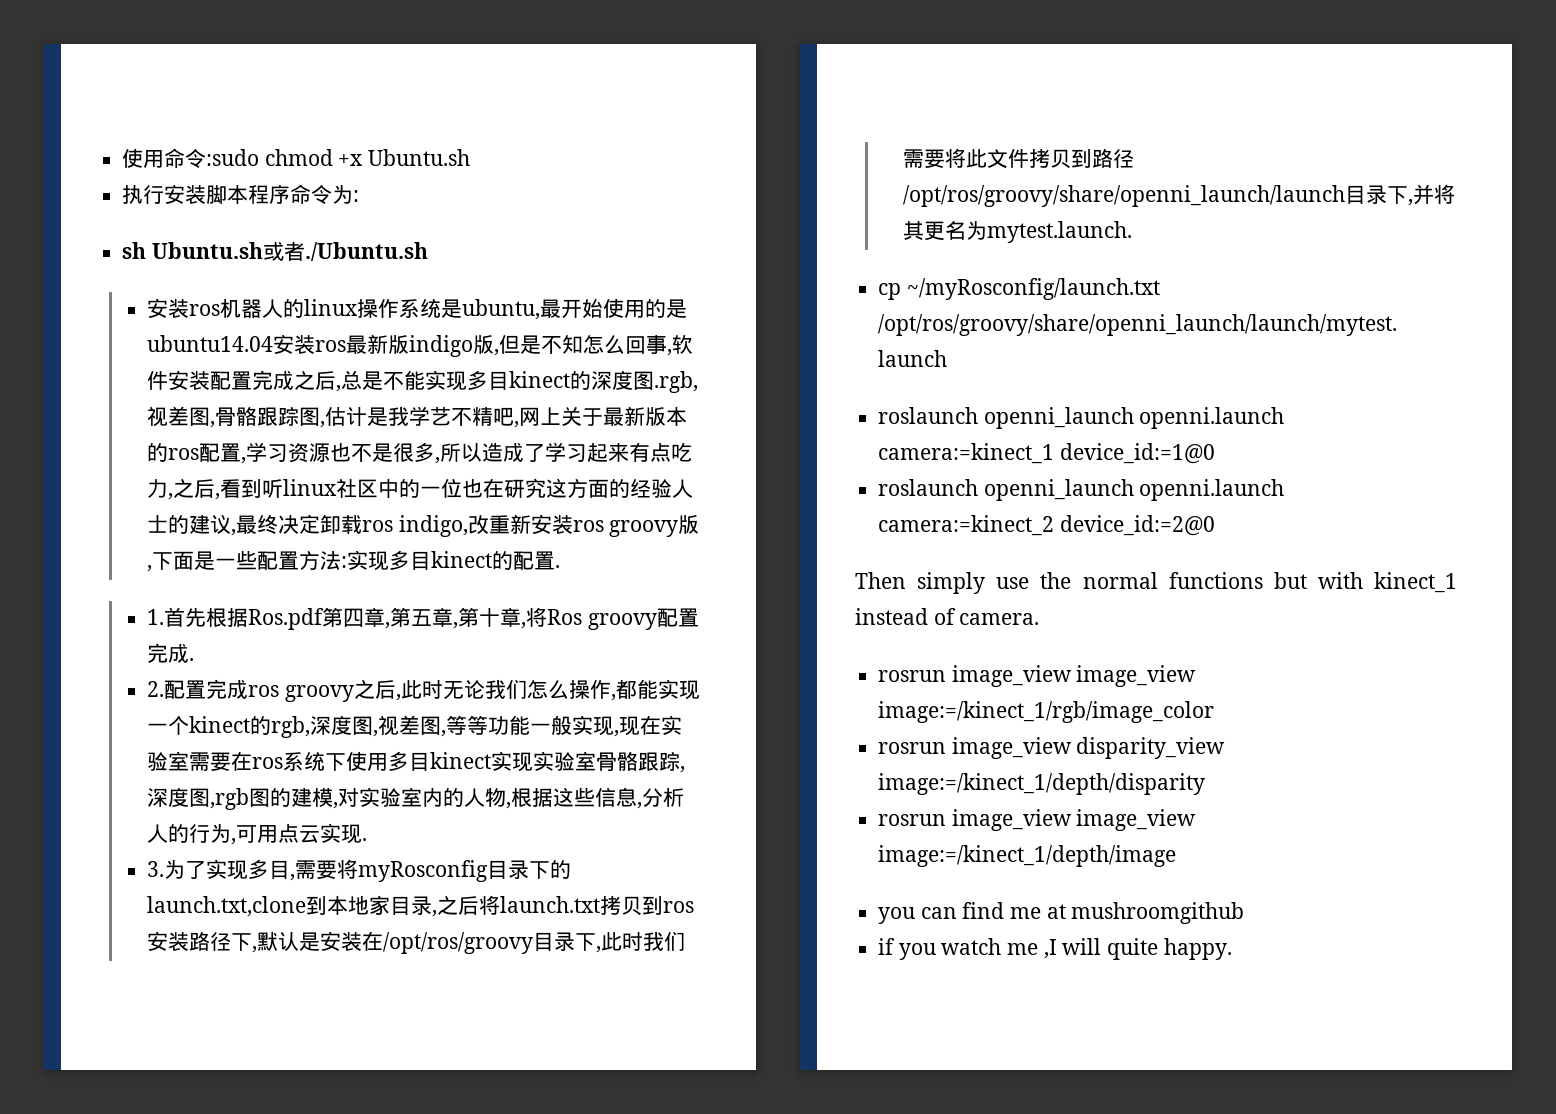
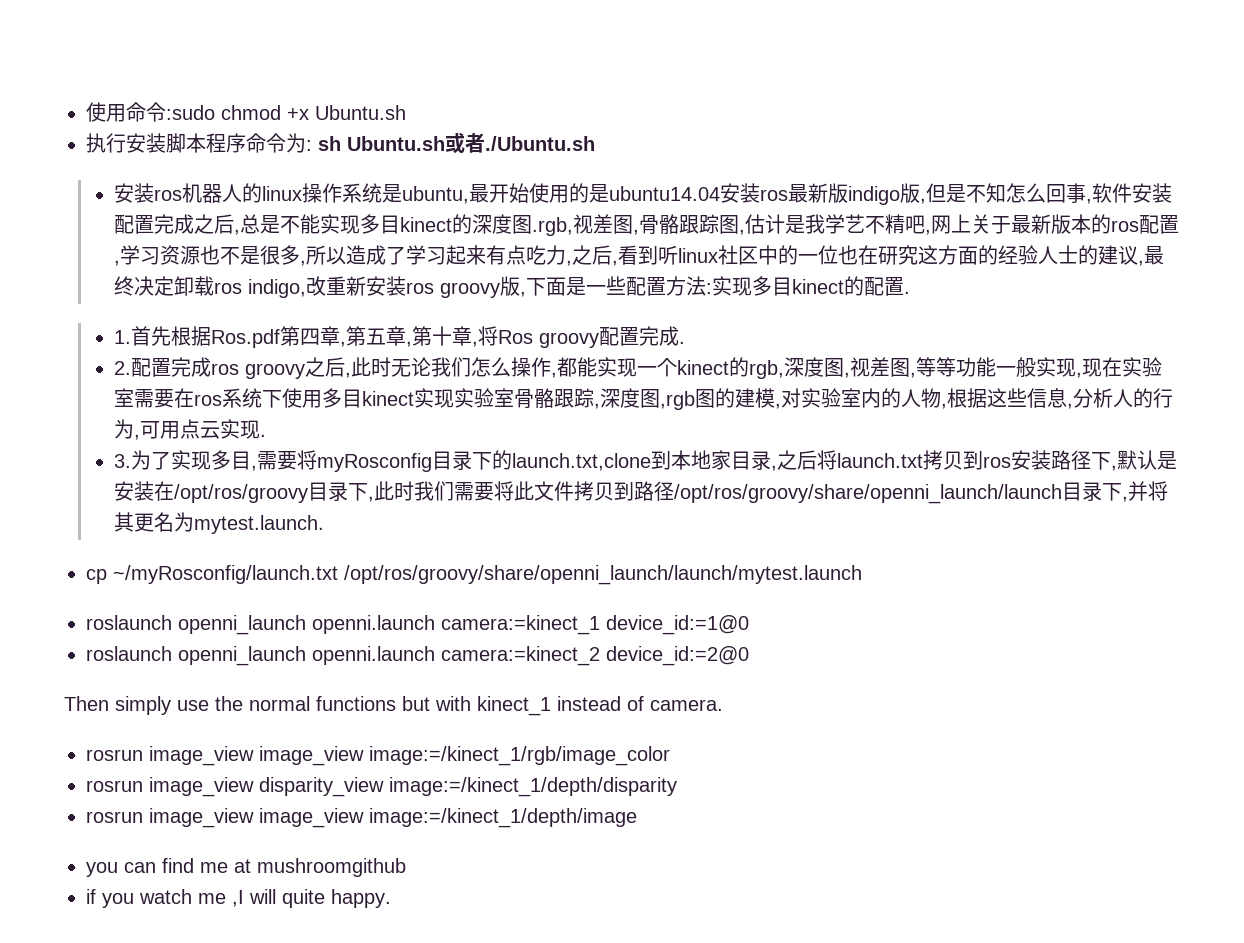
- 执行安装脚本程序命令为:
- sh Ubuntu.sh或者./Ubuntu.sh
+ 执行安装脚本程序命令为: sh Ubuntu.sh或者./Ubuntu.sh

